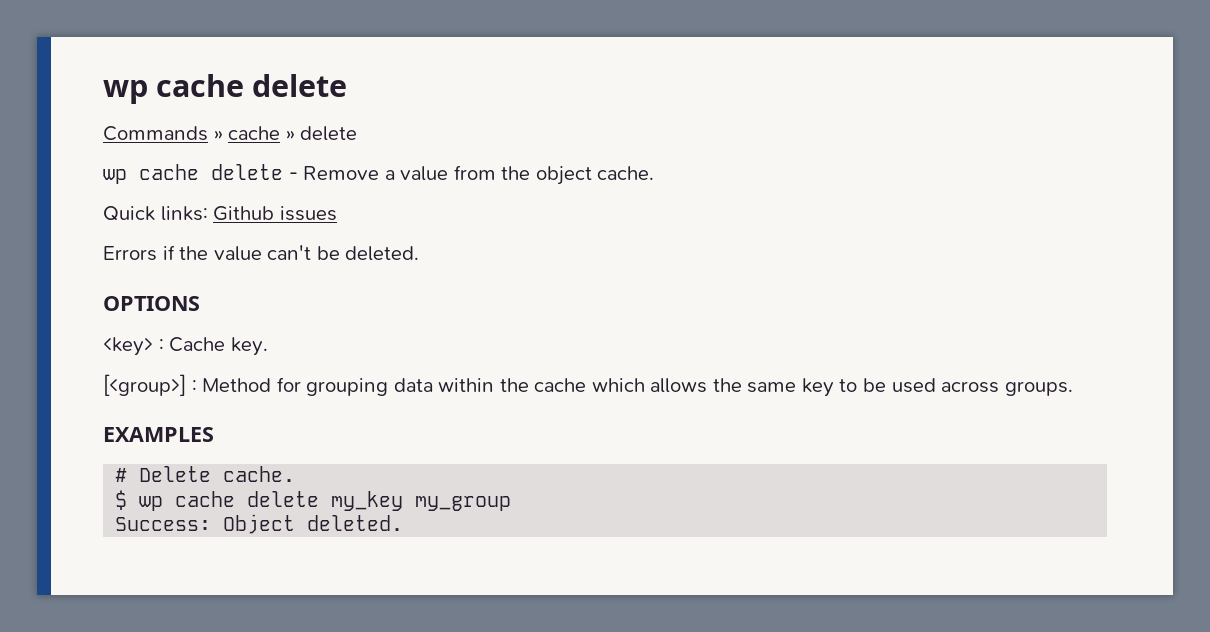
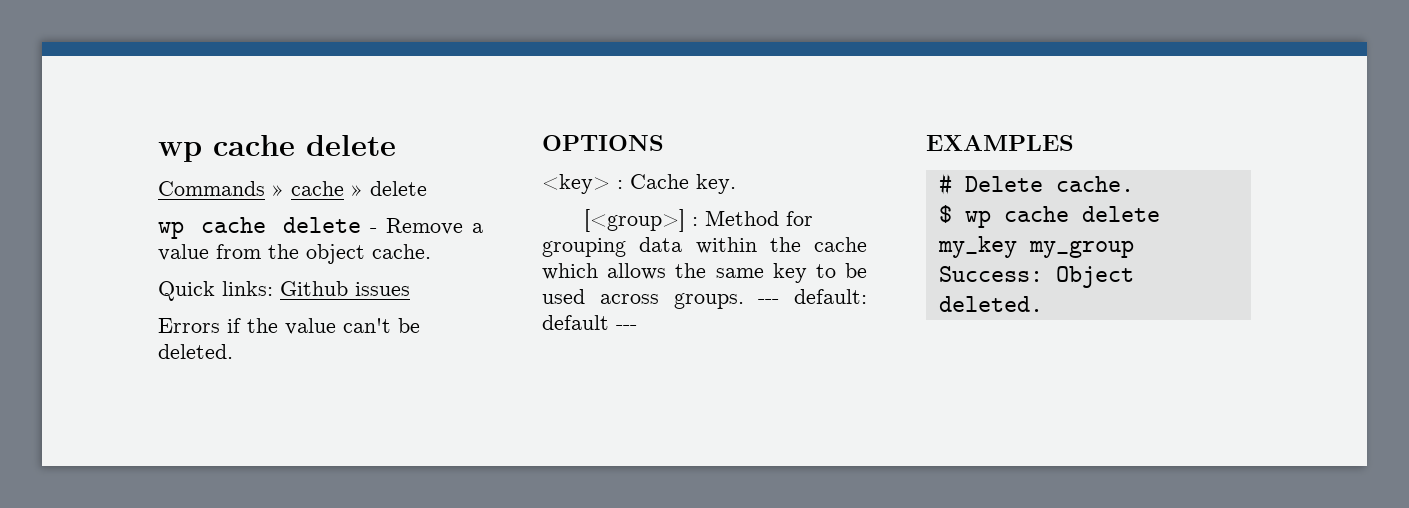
+ --- default: default ---

